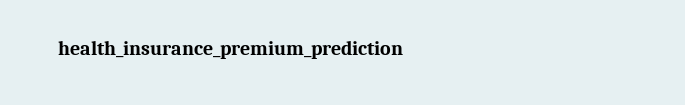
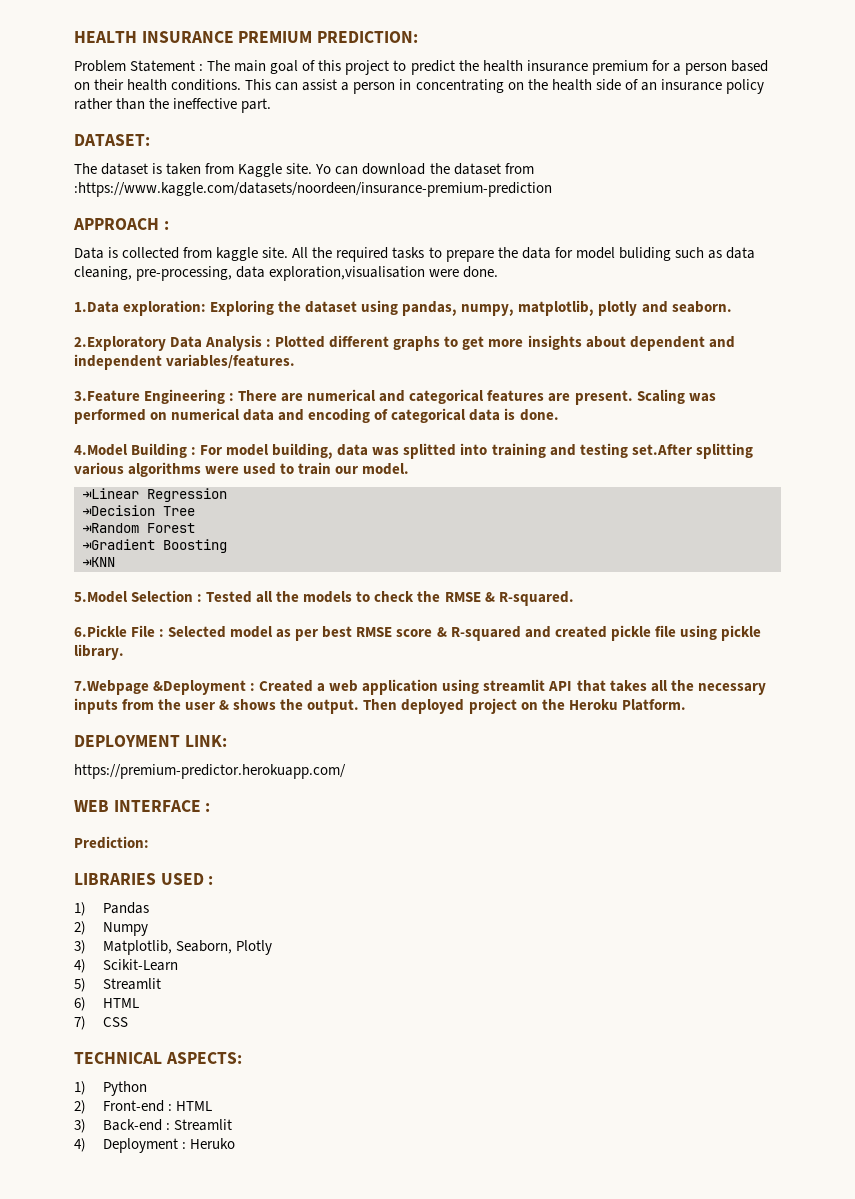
- health_insurance_premium_prediction
+ HEALTH INSURANCE PREMIUM PREDICTION:
+ Problem Statement : The main goal of this project to predict the health insurance premium for a person based on their health conditions. This can assist a person in concentrating on the health side of an insurance policy rather than the ineffective part.
+ DATASET:
+ The dataset is taken from Kaggle site. Yo can download the dataset from :https://www.kaggle.com/datasets/noordeen/insurance-premium-prediction
+ APPROACH :
+ Data is collected from kaggle site. All the required tasks to prepare the data for model buliding such as data cleaning, pre-processing, data exploration,visualisation were done.
+ 1.Data exploration: Exploring the dataset using pandas, numpy, matplotlib, plotly and seaborn.
+ 2.Exploratory Data Analysis : Plotted different graphs to get more insights about dependent and independent variables/features.
+ 3.Feature Engineering : There are numerical and categorical features are present. Scaling was performed on numerical data and encoding of categorical data is done.
+ 4.Model Building : For model building, data was splitted into training and testing set.After splitting various algorithms were used to train our model.
+ ⇥Linear Regression
+ ⇥Decision Tree
+ ⇥Random Forest
+ ⇥Gradient Boosting
+ ⇥KNN
+ 5.Model Selection : Tested all the models to check the RMSE & R-squared.
+ 6.Pickle File : Selected model as per best RMSE score & R-squared and created pickle file using pickle library.
+ 7.Webpage &Deployment : Created a web application using streamlit API that takes all the necessary inputs from the user & shows the output. Then deployed project on the Heroku Platform.
+ DEPLOYMENT LINK:
+ https://premium-predictor.herokuapp.com/
+ WEB INTERFACE :
+ Prediction:
+ LIBRARIES USED :
+ 1) Pandas
+ 2) Numpy
+ 3) Matplotlib, Seaborn, Plotly
+ 4) Scikit-Learn
+ 5) Streamlit
+ 6) HTML
+ 7) CSS
+ TECHNICAL ASPECTS:
+ 1) Python
+ 2) Front-end : HTML
+ 3) Back-end : Streamlit
+ 4) Deployment : Heruko

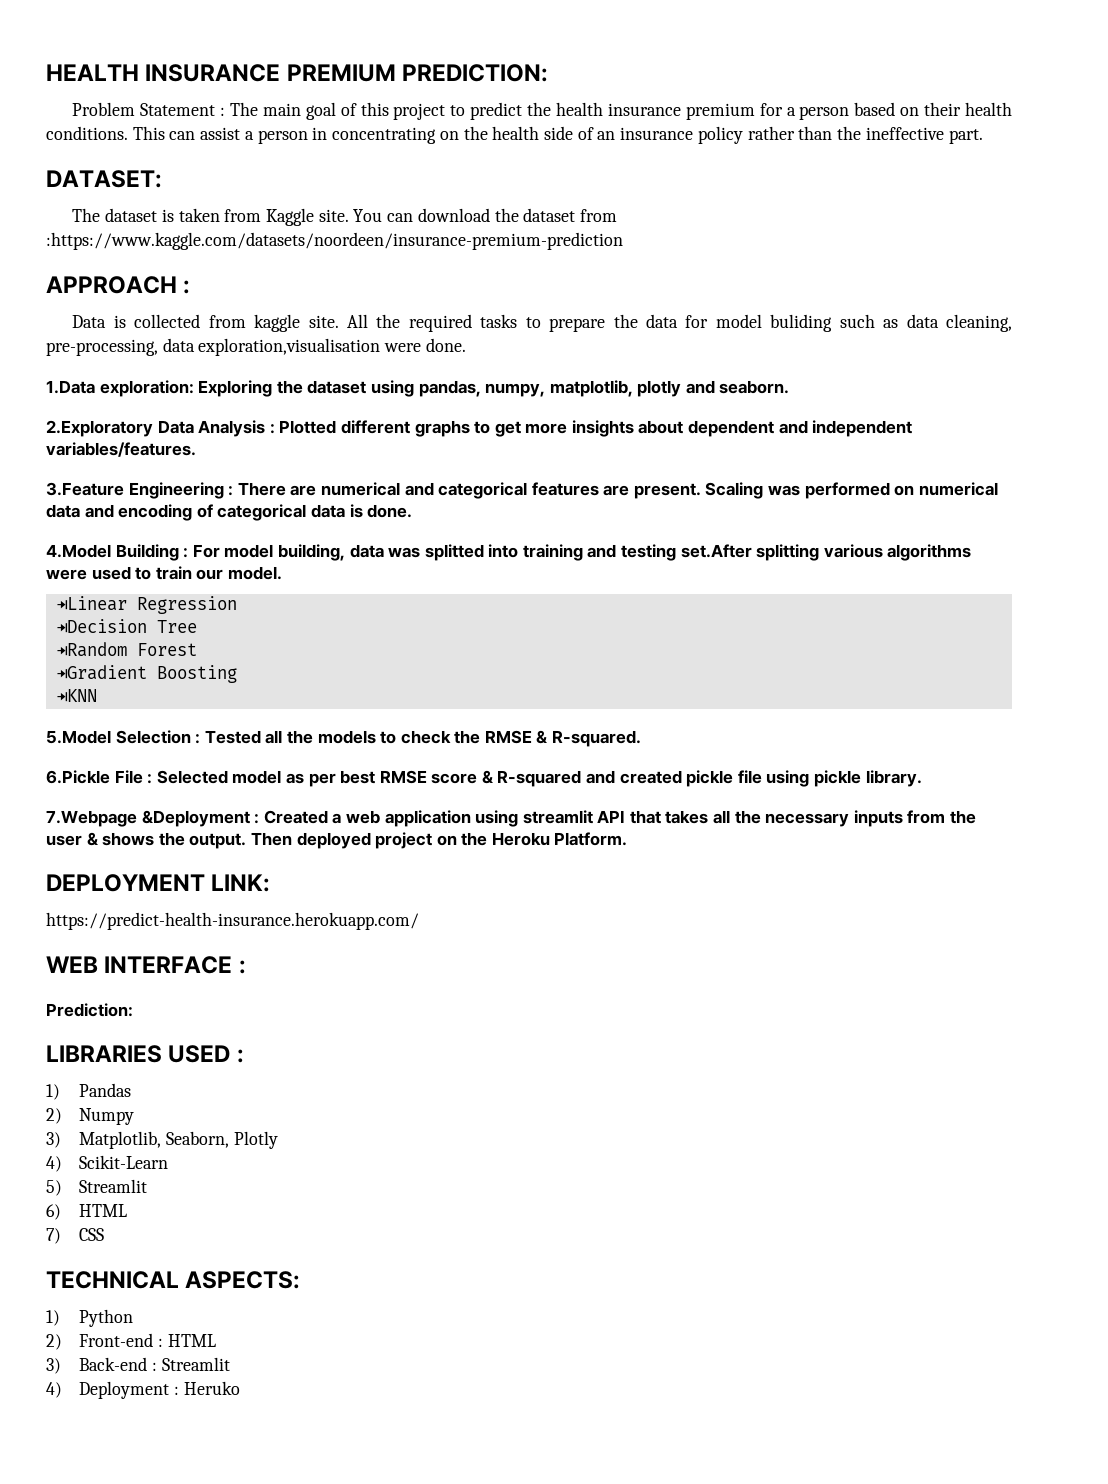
- Yo can download the dataset from :https://www.kaggle.com/datasets/noordeen/insurance-premium-prediction
+ You can download the dataset from :https://www.kaggle.com/datasets/noordeen/insurance-premium-prediction
- https://premium-predictor.herokuapp.com/
+ https://predict-health-insurance.herokuapp.com/

